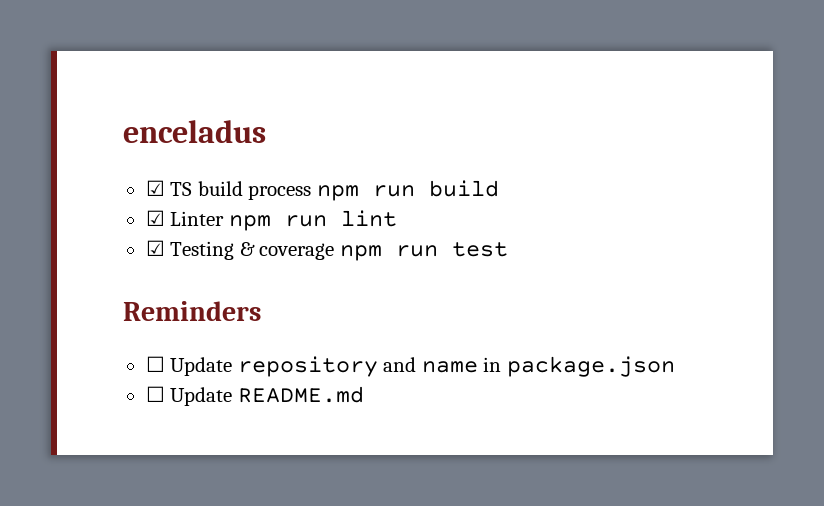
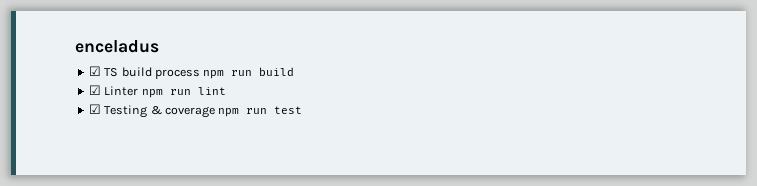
- Reminders
- ☐ Update repository and name in package.json
- ☐ Update README.md

